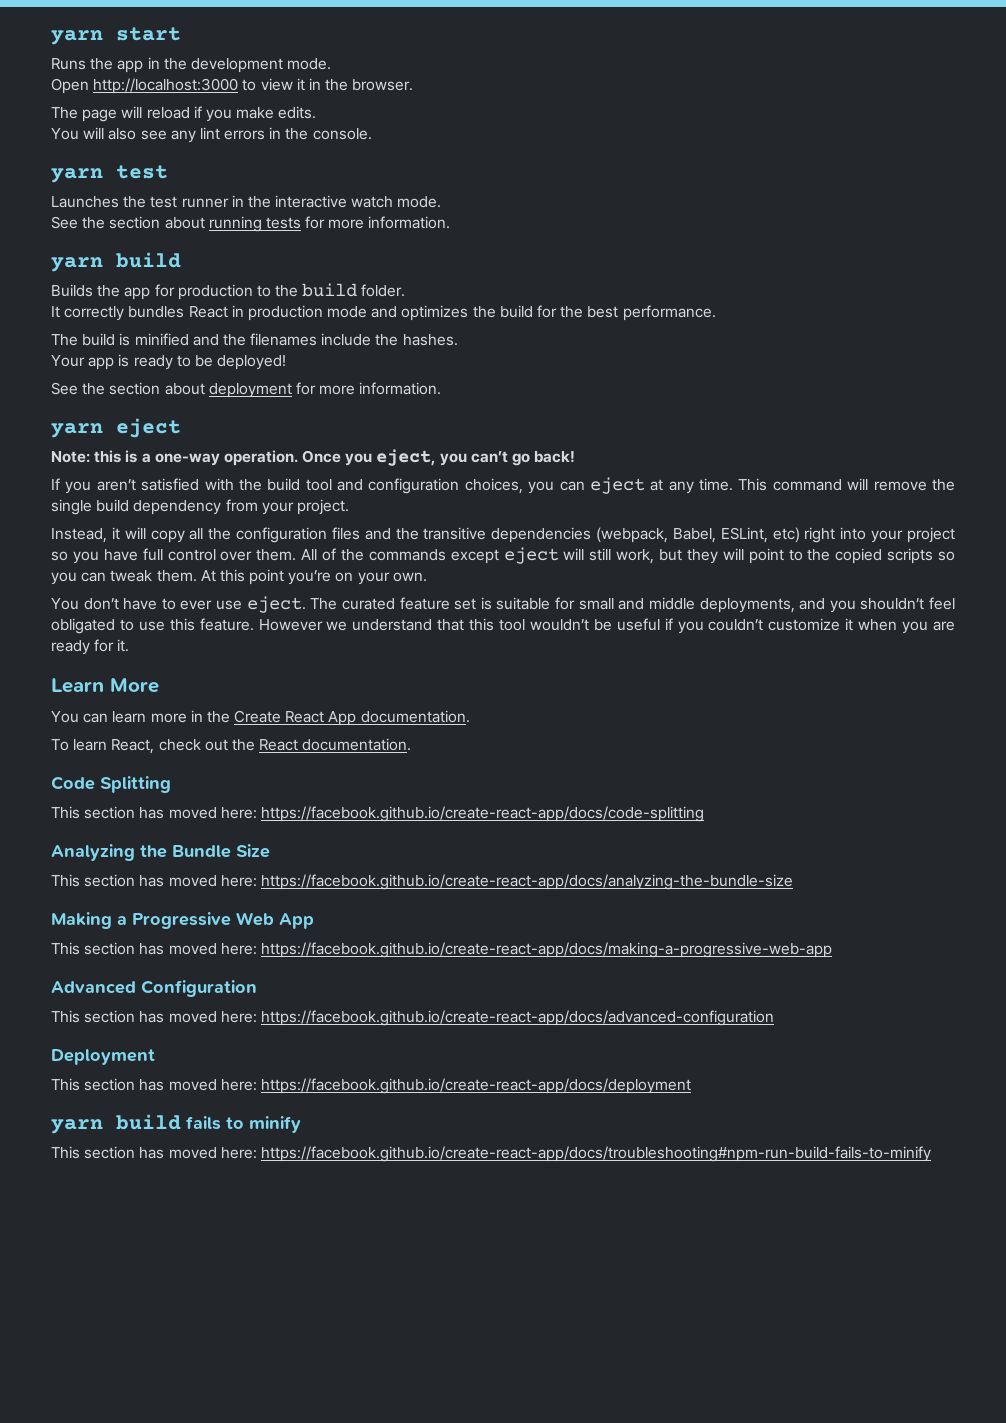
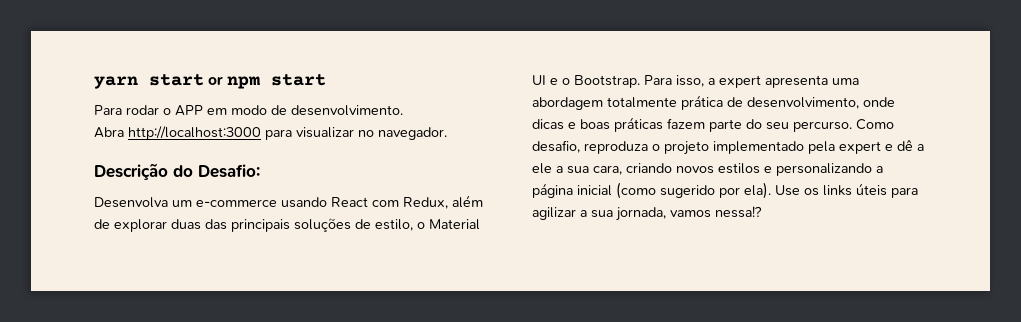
- yarn start
- Runs the app in the development mode.
- Open http://localhost:3000 to view it in the browser.
- The page will reload if you make edits.
- You will also see any lint errors in the console.
- yarn test
- Launches the test runner in the interactive watch mode.
- See the section about running tests for more information.
- yarn build
- Builds the app for production to the build folder.
- It correctly bundles React in production mode and optimizes the build for the best performance.
- The build is minified and the filenames include the hashes.
- Your app is ready to be deployed!
- See the section about deployment for more information.
- yarn eject
- Note: this is a one-way operation. Once you eject, you can’t go back!
- If you aren’t satisfied with the build tool and configuration choices, you can eject at any time. This command will remove the single build dependency from your project.
- Instead, it will copy all the configuration files and the transitive dependencies (webpack, Babel, ESLint, etc) right into your project so you have full control over them. All of the commands except eject will still work, but they will point to the copied scripts so you can tweak them. At this point you’re on your own.
- You don’t have to ever use eject. The curated feature set is suitable for small and middle deployments, and you shouldn’t feel obligated to use this feature. However we understand that this tool wouldn’t be useful if you couldn’t customize it when you are ready for it.
- Learn More
- You can learn more in the Create React App documentation.
- To learn React, check out the React documentation.
- Code Splitting
- This section has moved here: https://facebook.github.io/create-react-app/docs/code-splitting
- Analyzing the Bundle Size
- This section has moved here: https://facebook.github.io/create-react-app/docs/analyzing-the-bundle-size
- Making a Progressive Web App
- This section has moved here: https://facebook.github.io/create-react-app/docs/making-a-progressive-web-app
- Advanced Configuration
- This section has moved here: https://facebook.github.io/create-react-app/docs/advanced-configuration
- Deployment
- This section has moved here: https://facebook.github.io/create-react-app/docs/deployment
- yarn build fails to minify
- This section has moved here: https://facebook.github.io/create-react-app/docs/troubleshooting#npm-run-build-fails-to-minify
+ yarn start or npm start
+ Para rodar o APP em modo de desenvolvimento.
+ Abra http://localhost:3000 para visualizar no navegador.
+ Descrição do Desafio:
+ Desenvolva um e-commerce usando React com Redux, além de explorar duas das principais soluções de estilo, o Material UI e o Bootstrap. Para isso, a expert apresenta uma abordagem totalmente prática de desenvolvimento, onde dicas e boas práticas fazem parte do seu percurso. Como desafio, reproduza o projeto implementado pela expert e dê a ele a sua cara, criando novos estilos e personalizando a página inicial (como sugerido por ela). Use os links úteis para agilizar a sua jornada, vamos nessa!?

